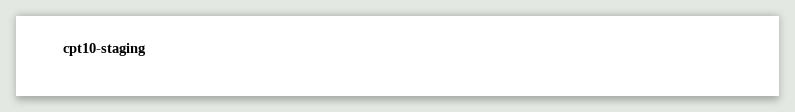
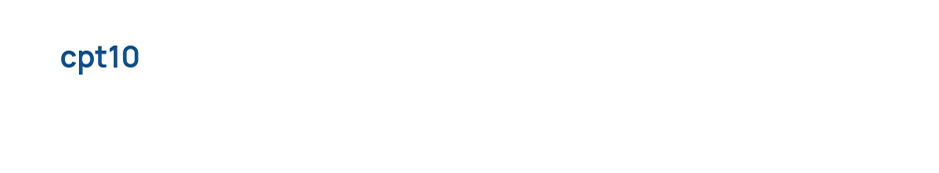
- cpt10-staging
+ cpt10

